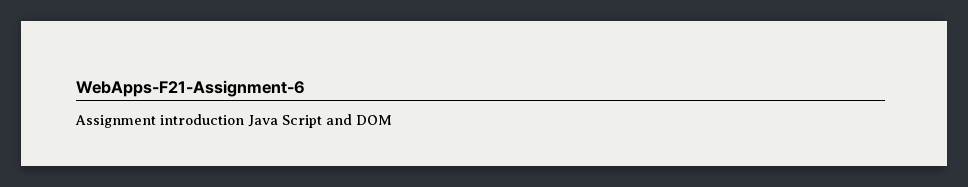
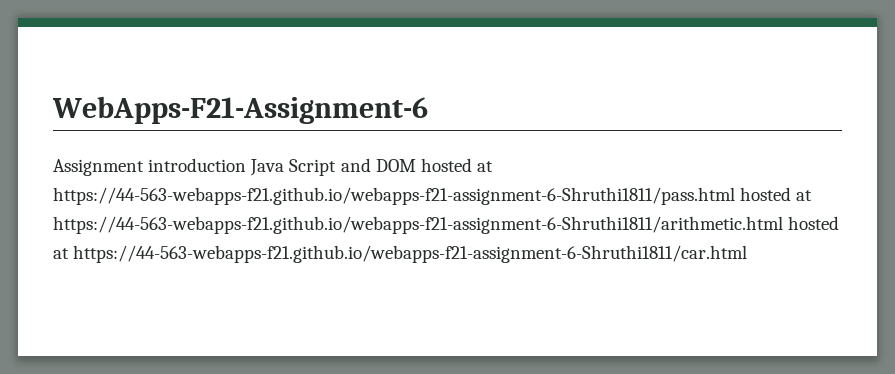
- Assignment introduction Java Script and DOM
+ Assignment introduction Java Script and DOM hosted at https://44-563-webapps-f21.github.io/webapps-f21-assignment-6-Shruthi1811/pass.html hosted at https://44-563-webapps-f21.github.io/webapps-f21-assignment-6-Shruthi1811/arithmetic.html hosted at https://44-563-webapps-f21.github.io/webapps-f21-assignment-6-Shruthi1811/car.html

